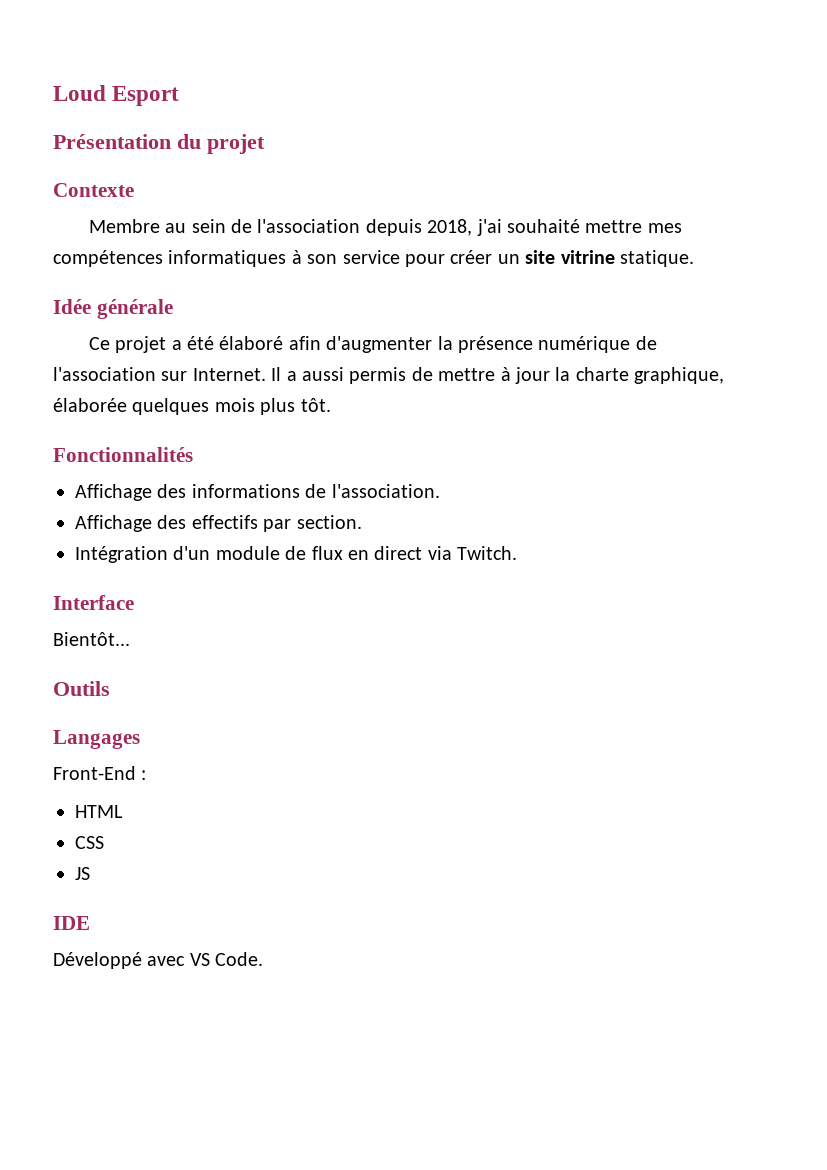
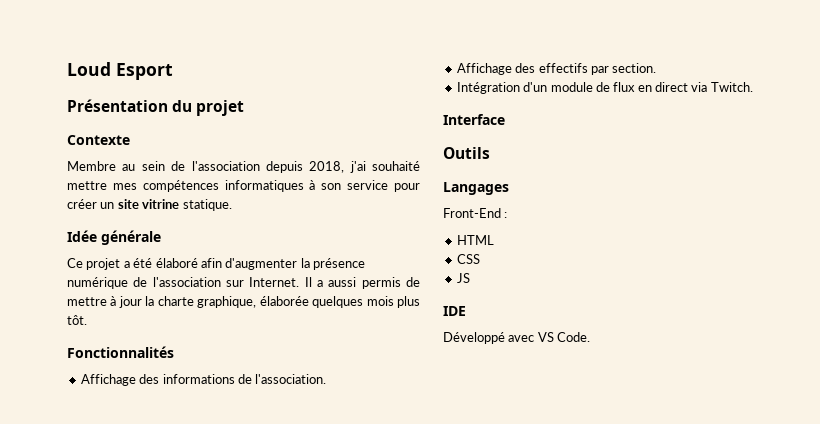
- Bientôt...

